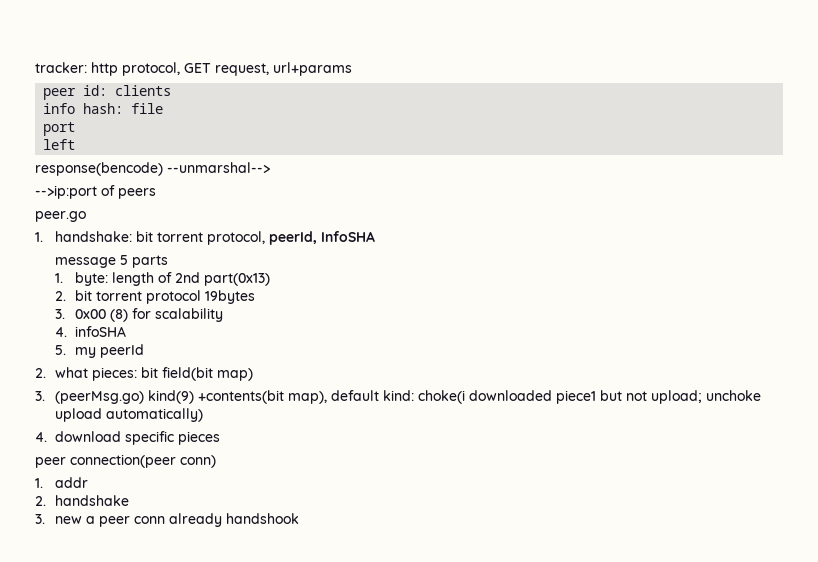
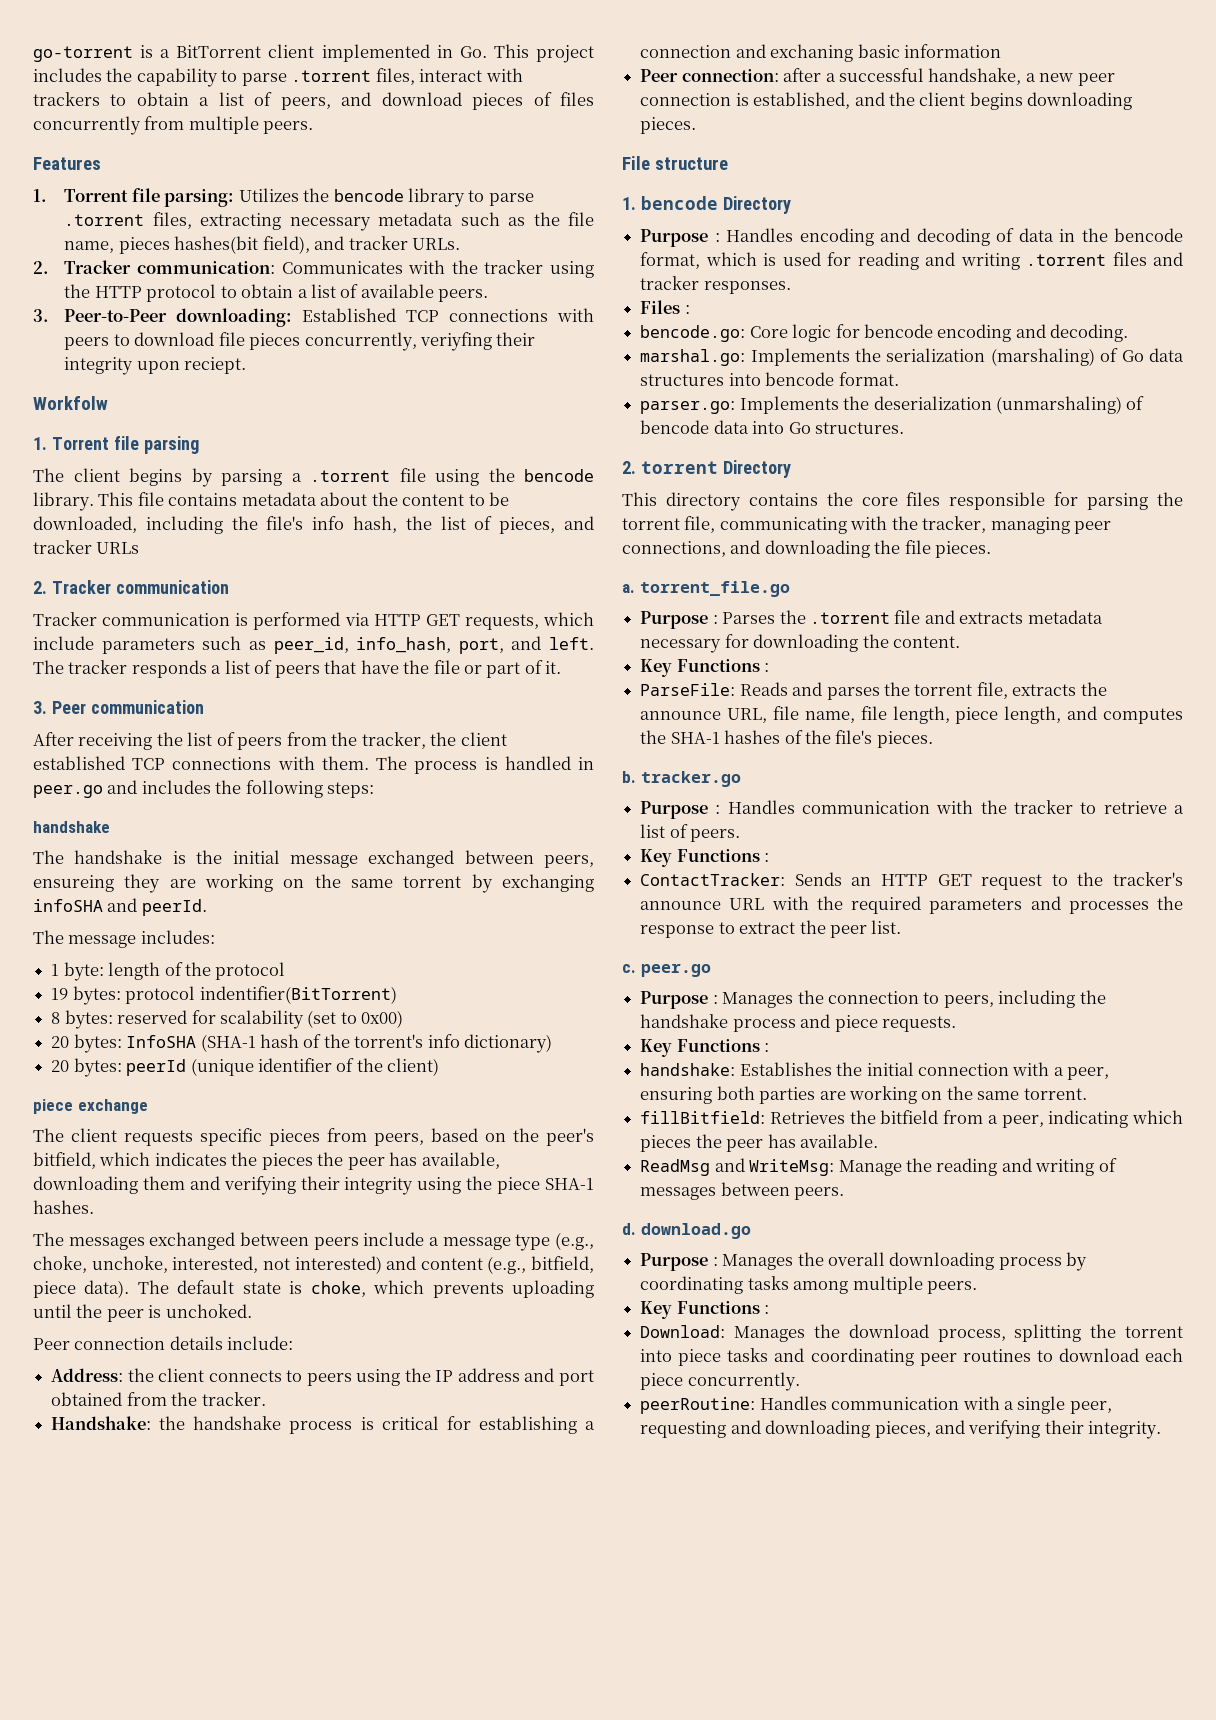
- tracker: http protocol, GET request, url+params
- peer id: clients
- info hash: file
- port
- left
- response(bencode) --unmarshal-->
- -->ip:port of peers
- peer.go
- 1. handshake: bit torrent protocol, peerId, InfoSHA
- message 5 parts
- 1. byte: length of 2nd part(0x13)
- 2. bit torrent protocol 19bytes
- 3. 0x00 (8) for scalability
- 4. infoSHA
- 5. my peerId
- 2. what pieces: bit field(bit map)
- 3. (peerMsg.go) kind(9) +contents(bit map), default kind: choke(i downloaded piece1 but not upload; unchoke upload automatically)
- 4. download specific pieces
- peer connection(peer conn)
- 1. addr
- 2. handshake
- 3. new a peer conn already handshook
+ go-torrent is a BitTorrent client implemented in Go. This project includes the capability to parse .torrent files, interact with trackers to obtain a list of peers, and download pieces of files concurrently from multiple peers.
+ Features
+ 1. Torrent file parsing: Utilizes the bencode library to parse .torrent files, extracting necessary metadata such as the file name, pieces hashes(bit field), and tracker URLs.
+ 2. Tracker communication: Communicates with the tracker using the HTTP protocol to obtain a list of available peers.
+ 3. Peer-to-Peer downloading: Established TCP connections with peers to download file pieces concurrently, veriyfing their integrity upon reciept.
+ Workfolw
+ 1. Torrent file parsing
+ The client begins by parsing a .torrent file using the bencode library. This file contains metadata about the content to be downloaded, including the file's info hash, the list of pieces, and tracker URLs
+ 2. Tracker communication
+ Tracker communication is performed via HTTP GET requests, which include parameters such as peer_id, info_hash, port, and left. The tracker responds a list of peers that have the file or part of it.
+ 3. Peer communication
+ After receiving the list of peers from the tracker, the client established TCP connections with them. The process is handled in peer.go and includes the following steps:
+ handshake
+ The handshake is the initial message exchanged between peers, ensureing they are working on the same torrent by exchanging infoSHA and peerId.
+ The message includes:
+ 1 byte: length of the protocol
+ 19 bytes: protocol indentifier(BitTorrent)
+ 8 bytes: reserved for scalability (set to 0x00)
+ 20 bytes: InfoSHA (SHA-1 hash of the torrent's info dictionary)
+ 20 bytes: peerId (unique identifier of the client)
+ piece exchange
+ The client requests specific pieces from peers, based on the peer's bitfield, which indicates the pieces the peer has available, downloading them and verifying their integrity using the piece SHA-1 hashes.
+ The messages exchanged between peers include a message type (e.g., choke, unchoke, interested, not interested) and content (e.g., bitfield, piece data). The default state is choke, which prevents uploading until the peer is unchoked.
+ Peer connection details include:
+ Address: the client connects to peers using the IP address and port obtained from the tracker.
+ Handshake: the handshake process is critical for establishing a connection and exchaning basic information
+ Peer connection: after a successful handshake, a new peer connection is established, and the client begins downloading pieces.
+ File structure
+ 1. bencode Directory
+ Purpose : Handles encoding and decoding of data in the bencode format, which is used for reading and writing .torrent files and tracker responses.
+ Files :
+ bencode.go: Core logic for bencode encoding and decoding.
+ marshal.go: Implements the serialization (marshaling) of Go data structures into bencode format.
+ parser.go: Implements the deserialization (unmarshaling) of bencode data into Go structures.
+ 2. torrent Directory
+ This directory contains the core files responsible for parsing the torrent file, communicating with the tracker, managing peer connections, and downloading the file pieces.
+ a. torrent_file.go
+ Purpose : Parses the .torrent file and extracts metadata necessary for downloading the content.
+ Key Functions :
+ ParseFile: Reads and parses the torrent file, extracts the announce URL, file name, file length, piece length, and computes the SHA-1 hashes of the file's pieces.
+ b. tracker.go
+ Purpose : Handles communication with the tracker to retrieve a list of peers.
+ Key Functions :
+ ContactTracker: Sends an HTTP GET request to the tracker's announce URL with the required parameters and processes the response to extract the peer list.
+ c. peer.go
+ Purpose : Manages the connection to peers, including the handshake process and piece requests.
+ Key Functions :
+ handshake: Establishes the initial connection with a peer, ensuring both parties are working on the same torrent.
+ fillBitfield: Retrieves the bitfield from a peer, indicating which pieces the peer has available.
+ ReadMsg and WriteMsg: Manage the reading and writing of messages between peers.
+ d. download.go
+ Purpose : Manages the overall downloading process by coordinating tasks among multiple peers.
+ Key Functions :
+ Download: Manages the download process, splitting the torrent into piece tasks and coordinating peer routines to download each piece concurrently.
+ peerRoutine: Handles communication with a single peer, requesting and downloading pieces, and verifying their integrity.

